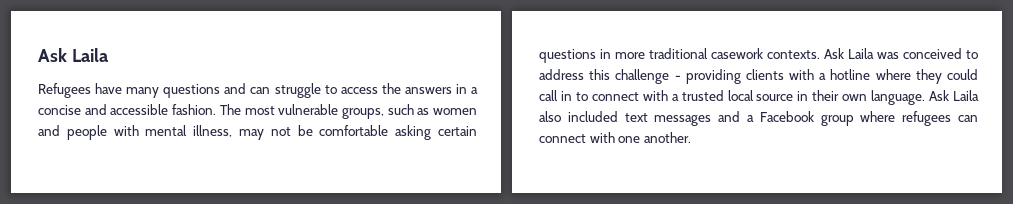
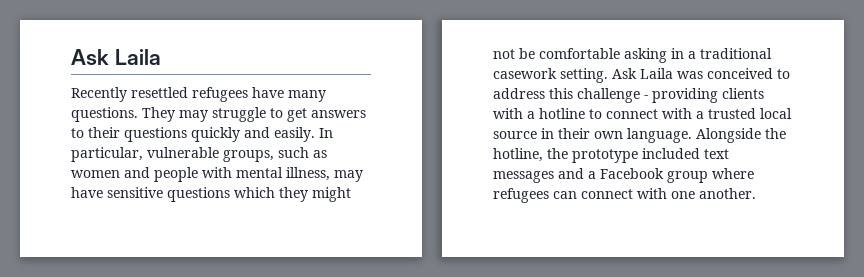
- Refugees have many questions and can struggle to access the answers in a concise and accessible fashion. The most vulnerable groups, such as women and people with mental illness, may not be comfortable asking certain questions in more traditional casework contexts.
+ Recently resettled refugees have many questions. They may struggle to get answers to their questions quickly and easily. In particular, vulnerable groups, such as women and people with mental illness, may have sensitive questions which they might not be comfortable asking in a traditional casework setting.
- Ask Laila was conceived to address this challenge - providing clients with a hotline where they could call in to connect with a trusted local source in their own language.
+ Ask Laila was conceived to address this challenge - providing clients with a hotline to connect with a trusted local source in their own language.
- Ask Laila also included text messages and a Facebook group where refugees can connect with one another.
+ Alongside the hotline, the prototype included text messages and a Facebook group where refugees can connect with one another.

